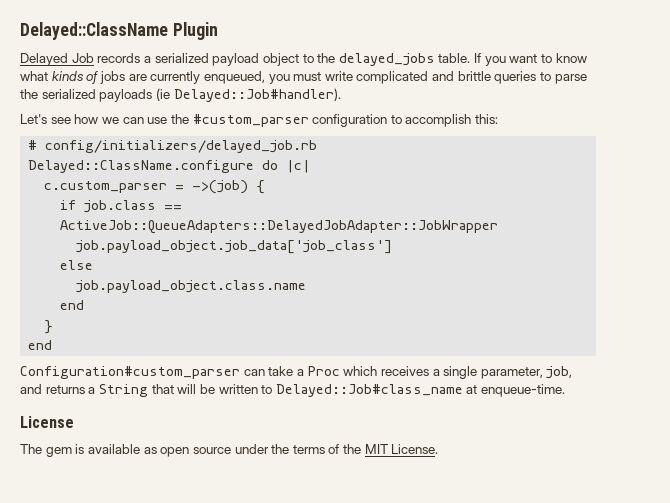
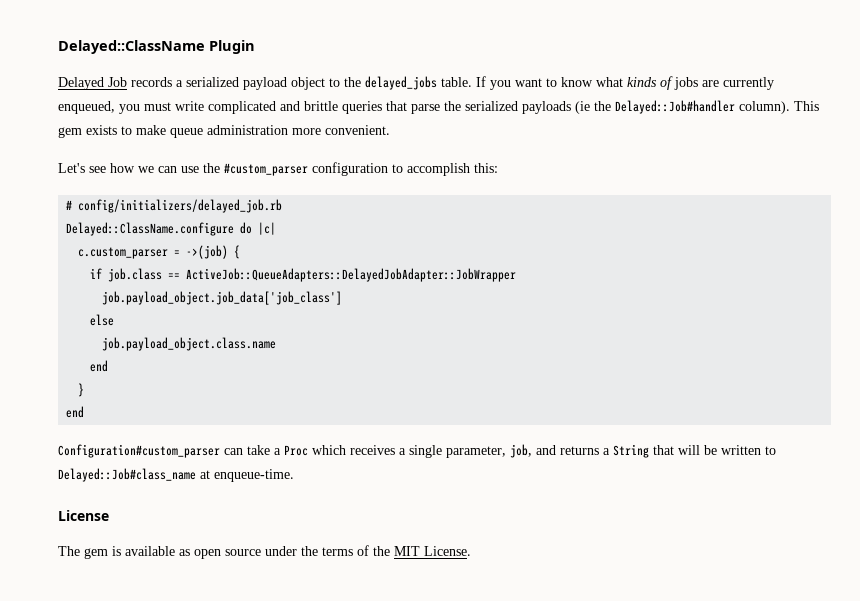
- If you want to know what kinds of jobs are currently enqueued, you must write complicated and brittle queries to parse the serialized payloads (ie Delayed::Job#handler).
+ If you want to know what kinds of jobs are currently enqueued, you must write complicated and brittle queries that parse the serialized payloads (ie the Delayed::Job#handler column). This gem exists to make queue administration more convenient.

